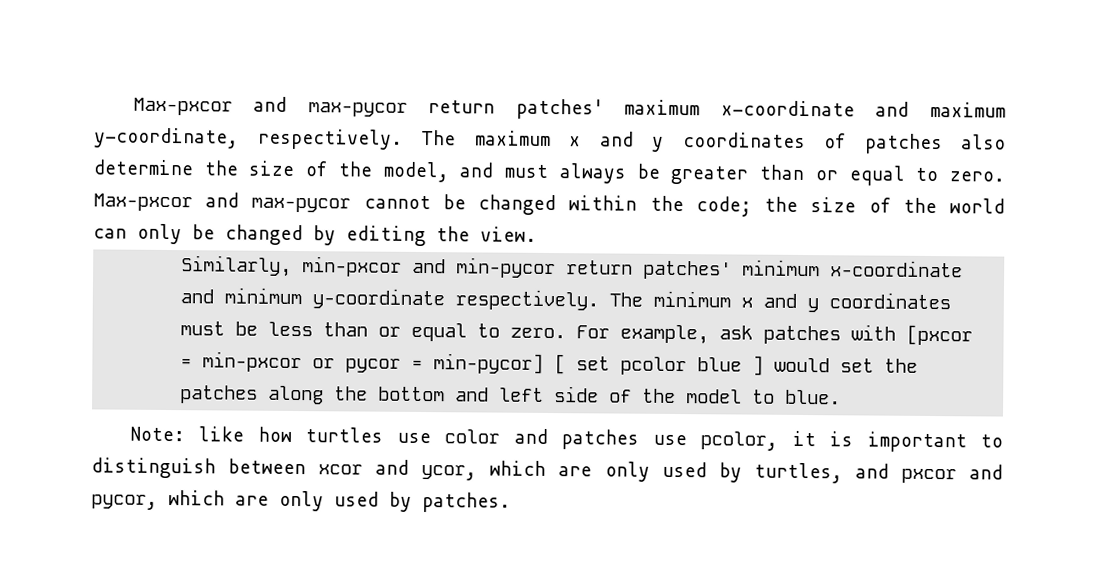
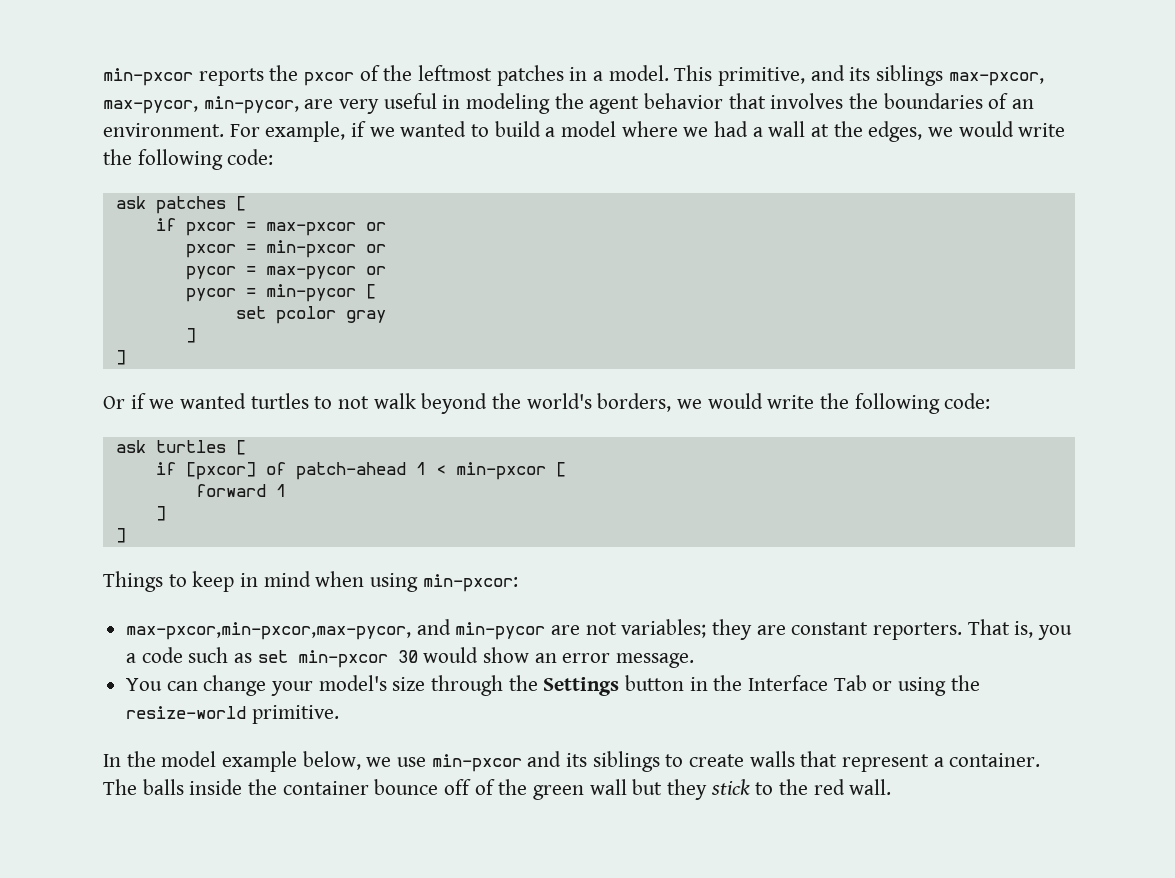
- Max-pxcor and max-pycor return patches' maximum x-coordinate and maximum y-coordinate, respectively. The maximum x and y coordinates of patches also determine the size of the model, and must always be greater than or equal to zero. Max-pxcor and max-pycor cannot be changed within the code; the size of the world can only be changed by editing the view.
- Similarly, min-pxcor and min-pycor return patches' minimum x-coordinate and minimum y-coordinate respectively. The minimum x and y coordinates must be less than or equal to zero. For example, ask patches with [pxcor = min-pxcor or pycor = min-pycor] [ set pcolor blue ] would set the patches along the bottom and left side of the model to blue.
- Note: like how turtles use color and patches use pcolor, it is important to distinguish between xcor and ycor, which are only used by turtles, and pxcor and pycor, which are only used by patches.
+ min-pxcor reports the pxcor of the leftmost patches in a model. This primitive, and its siblings max-pxcor, max-pycor, min-pycor, are very useful in modeling the agent behavior that involves the boundaries of an environment. For example, if we wanted to build a model where we had a wall at the edges, we would write the following code:
+ ask patches [
+ if pxcor = max-pxcor or
+ pxcor = min-pxcor or
+ pycor = max-pycor or
+ pycor = min-pycor [
+ set pcolor gray
+ ]
+ ]
+ Or if we wanted turtles to not walk beyond the world's borders, we would write the following code:
+ ask turtles [
+ if [pxcor] of patch-ahead 1 < min-pxcor [
+ forward 1
+ ]
+ ]
+ Things to keep in mind when using min-pxcor:
+ max-pxcor,min-pxcor,max-pycor, and min-pycor are not variables; they are constant reporters. That is, you a code such as set min-pxcor 30 would show an error message.
+ You can change your model's size through the Settings button in the Interface Tab or using the resize-world primitive.
+ In the model example below, we use min-pxcor and its siblings to create walls that represent a container. The balls inside the container bounce off of the green wall but they stick to the red wall.

